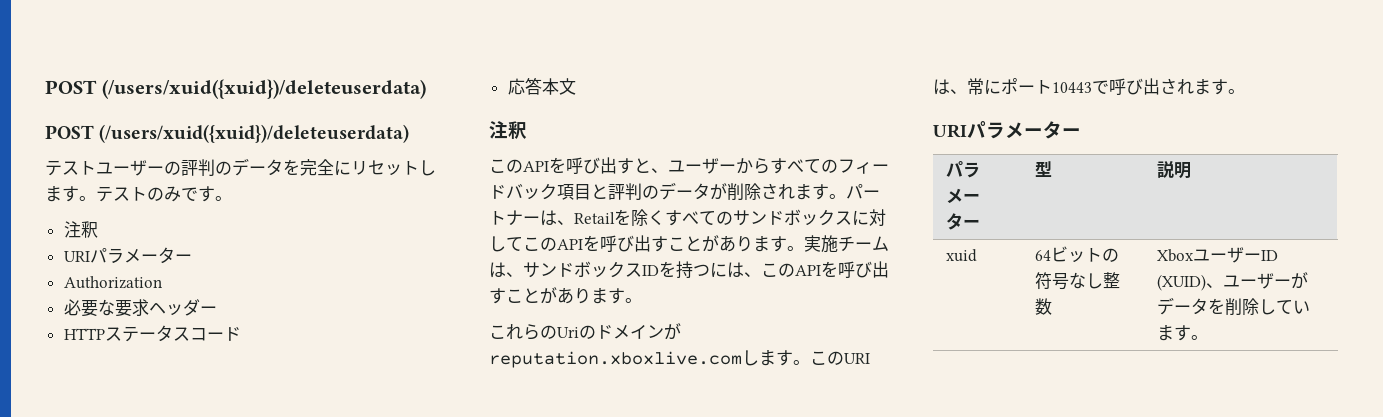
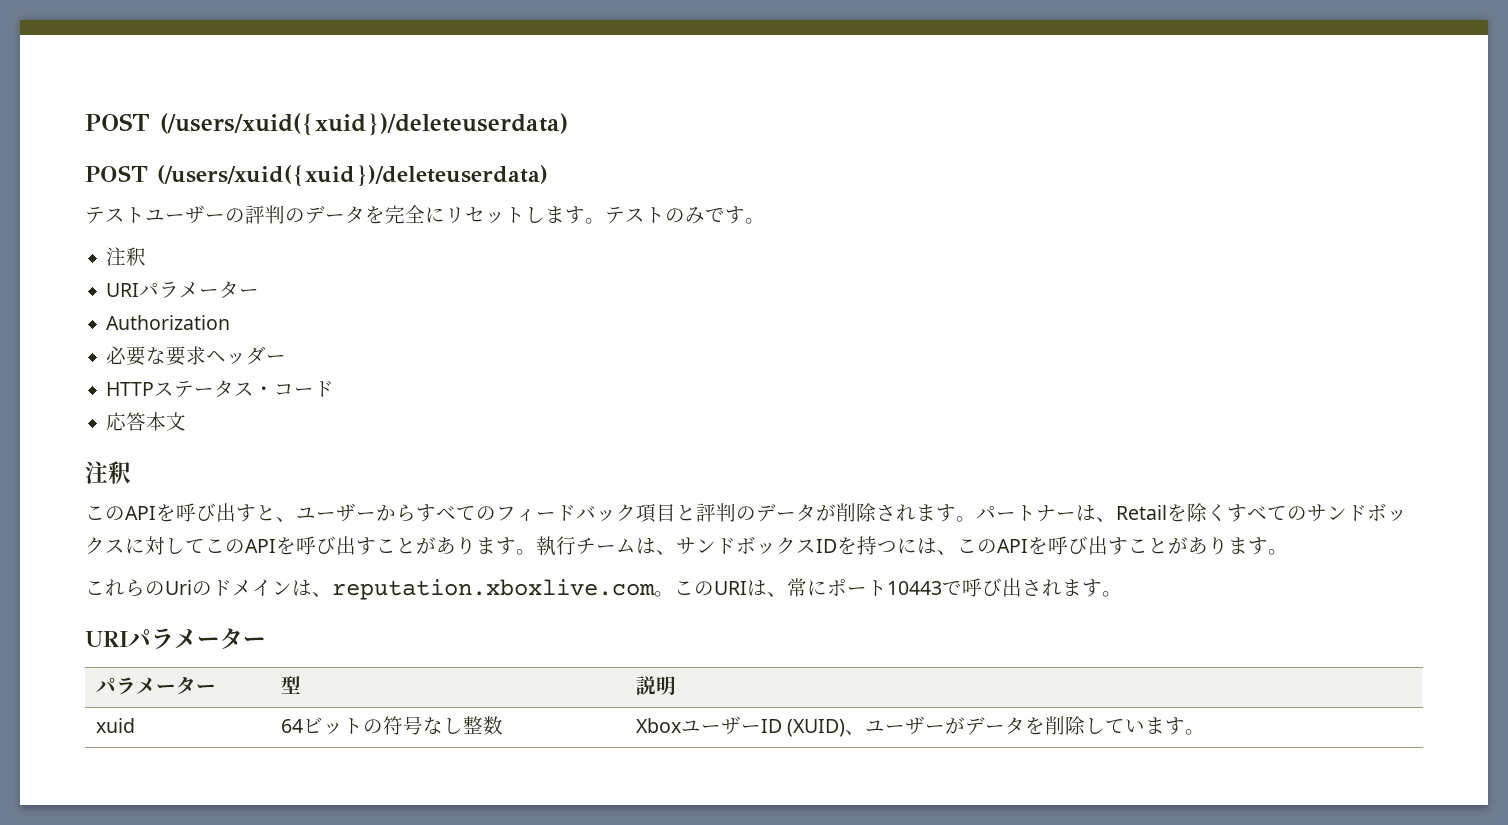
- HTTPステータスコード
+ HTTPステータス・コード
- 実施チームは、サンドボックスIDを持つには、このAPIを呼び出すことがあります。
+ 執行チームは、サンドボックスIDを持つには、このAPIを呼び出すことがあります。
- これらのUriのドメインがreputation.xboxlive.comします。
+ これらのUriのドメインは、reputation.xboxlive.com。

